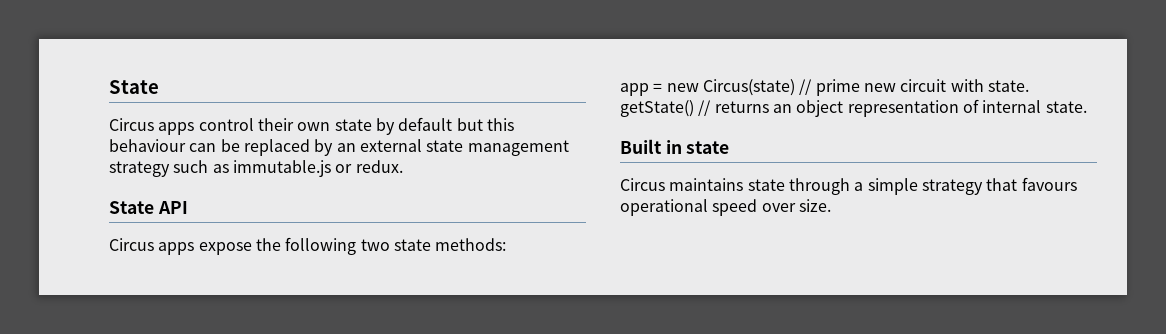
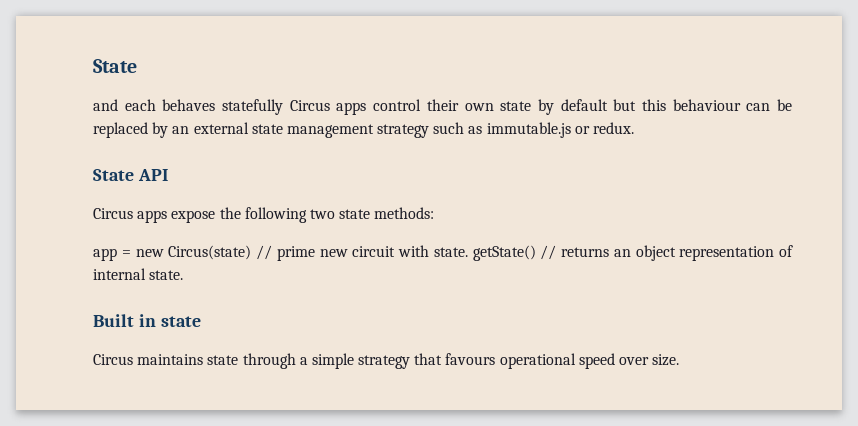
- Circus apps control their own state by default but this behaviour can be replaced by an external state management strategy such as immutable.js or redux.
+ and each behaves statefully Circus apps control their own state by default but this behaviour can be replaced by an external state management strategy such as immutable.js or redux.

